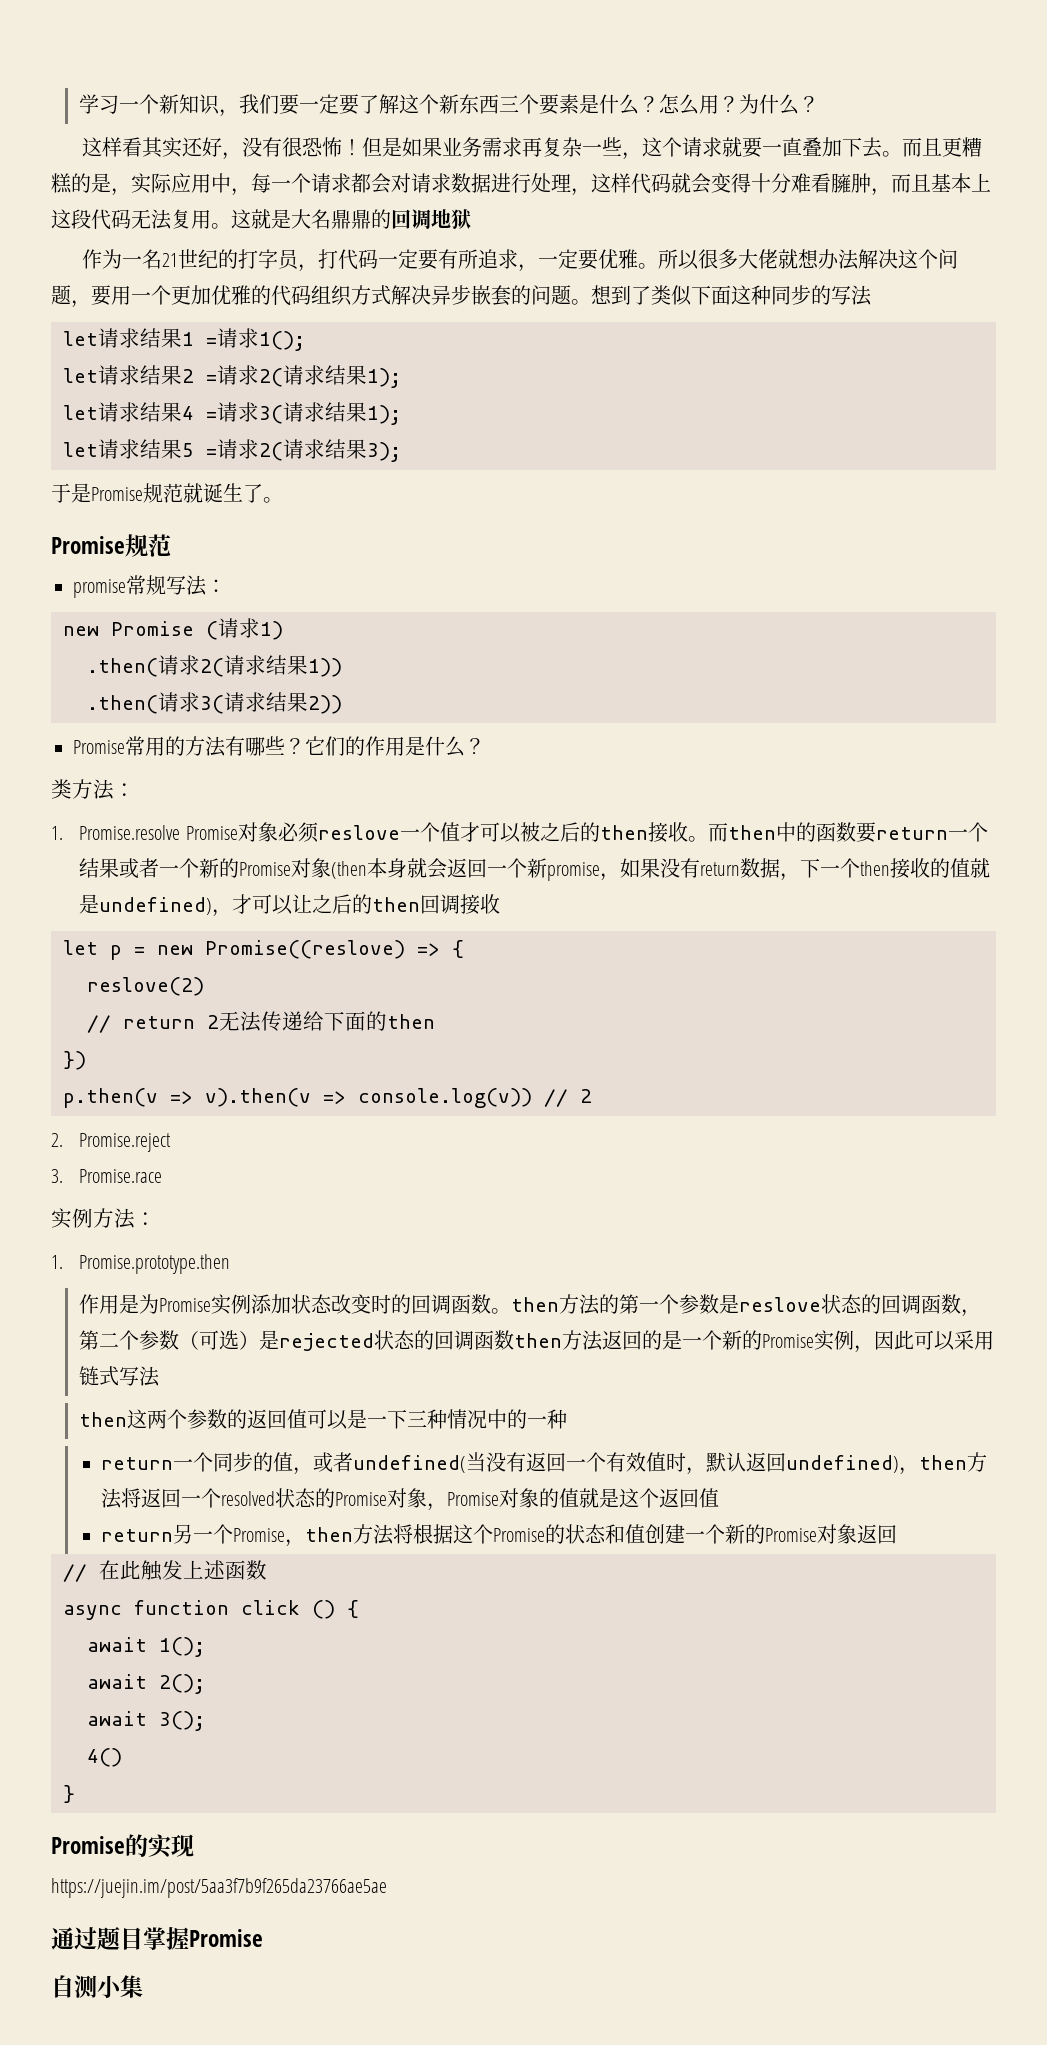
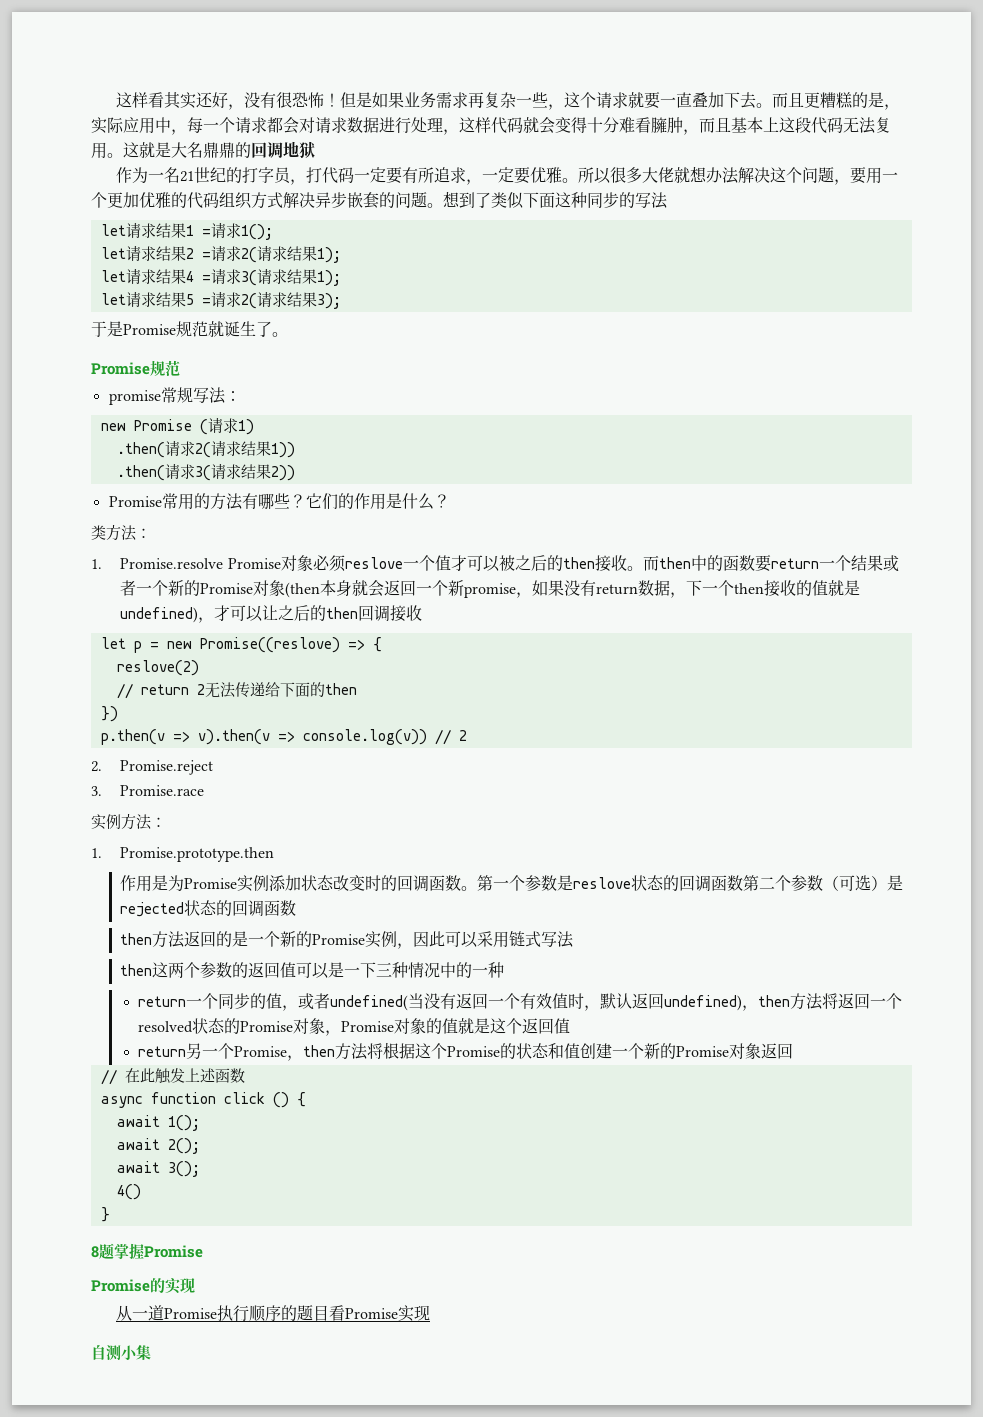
- 学习一个新知识，我们要一定要了解这个新东西三个要素是什么？怎么用？为什么？
- 作用是为Promise实例添加状态改变时的回调函数。then方法的第一个参数是reslove状态的回调函数，第二个参数（可选）是rejected状态的回调函数then方法返回的是一个新的Promise实例，因此可以采用链式写法
+ 作用是为Promise实例添加状态改变时的回调函数。第一个参数是reslove状态的回调函数第二个参数（可选）是rejected状态的回调函数
+ then方法返回的是一个新的Promise实例，因此可以采用链式写法
+ 8题掌握Promise
- https://juejin.im/post/5aa3f7b9f265da23766ae5ae
- 通过题目掌握Promise
+ 从一道Promise执行顺序的题目看Promise实现

